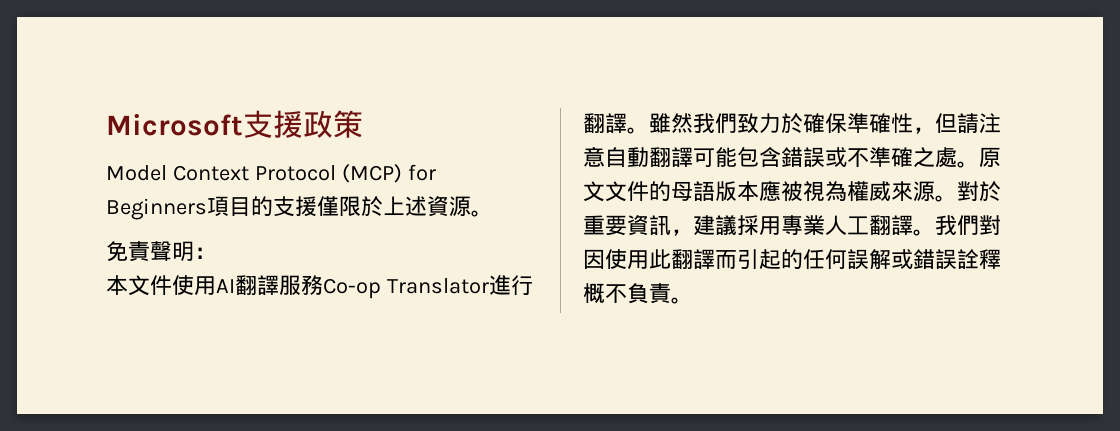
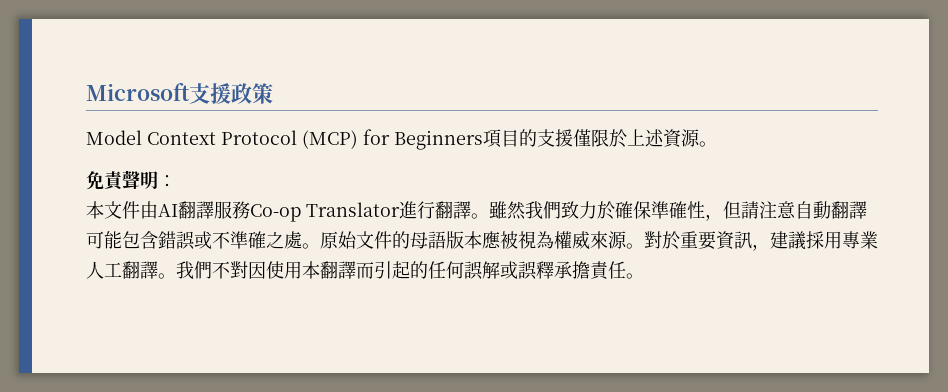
- 本文件使用AI翻譯服務Co-op Translator進行翻譯。
+ 本文件由AI翻譯服務Co-op Translator進行翻譯。
- 原文文件的母語版本應被視為權威來源。
+ 原始文件的母語版本應被視為權威來源。
- 我們對因使用此翻譯而引起的任何誤解或錯誤詮釋概不負責。
+ 我們不對因使用本翻譯而引起的任何誤解或誤釋承擔責任。

